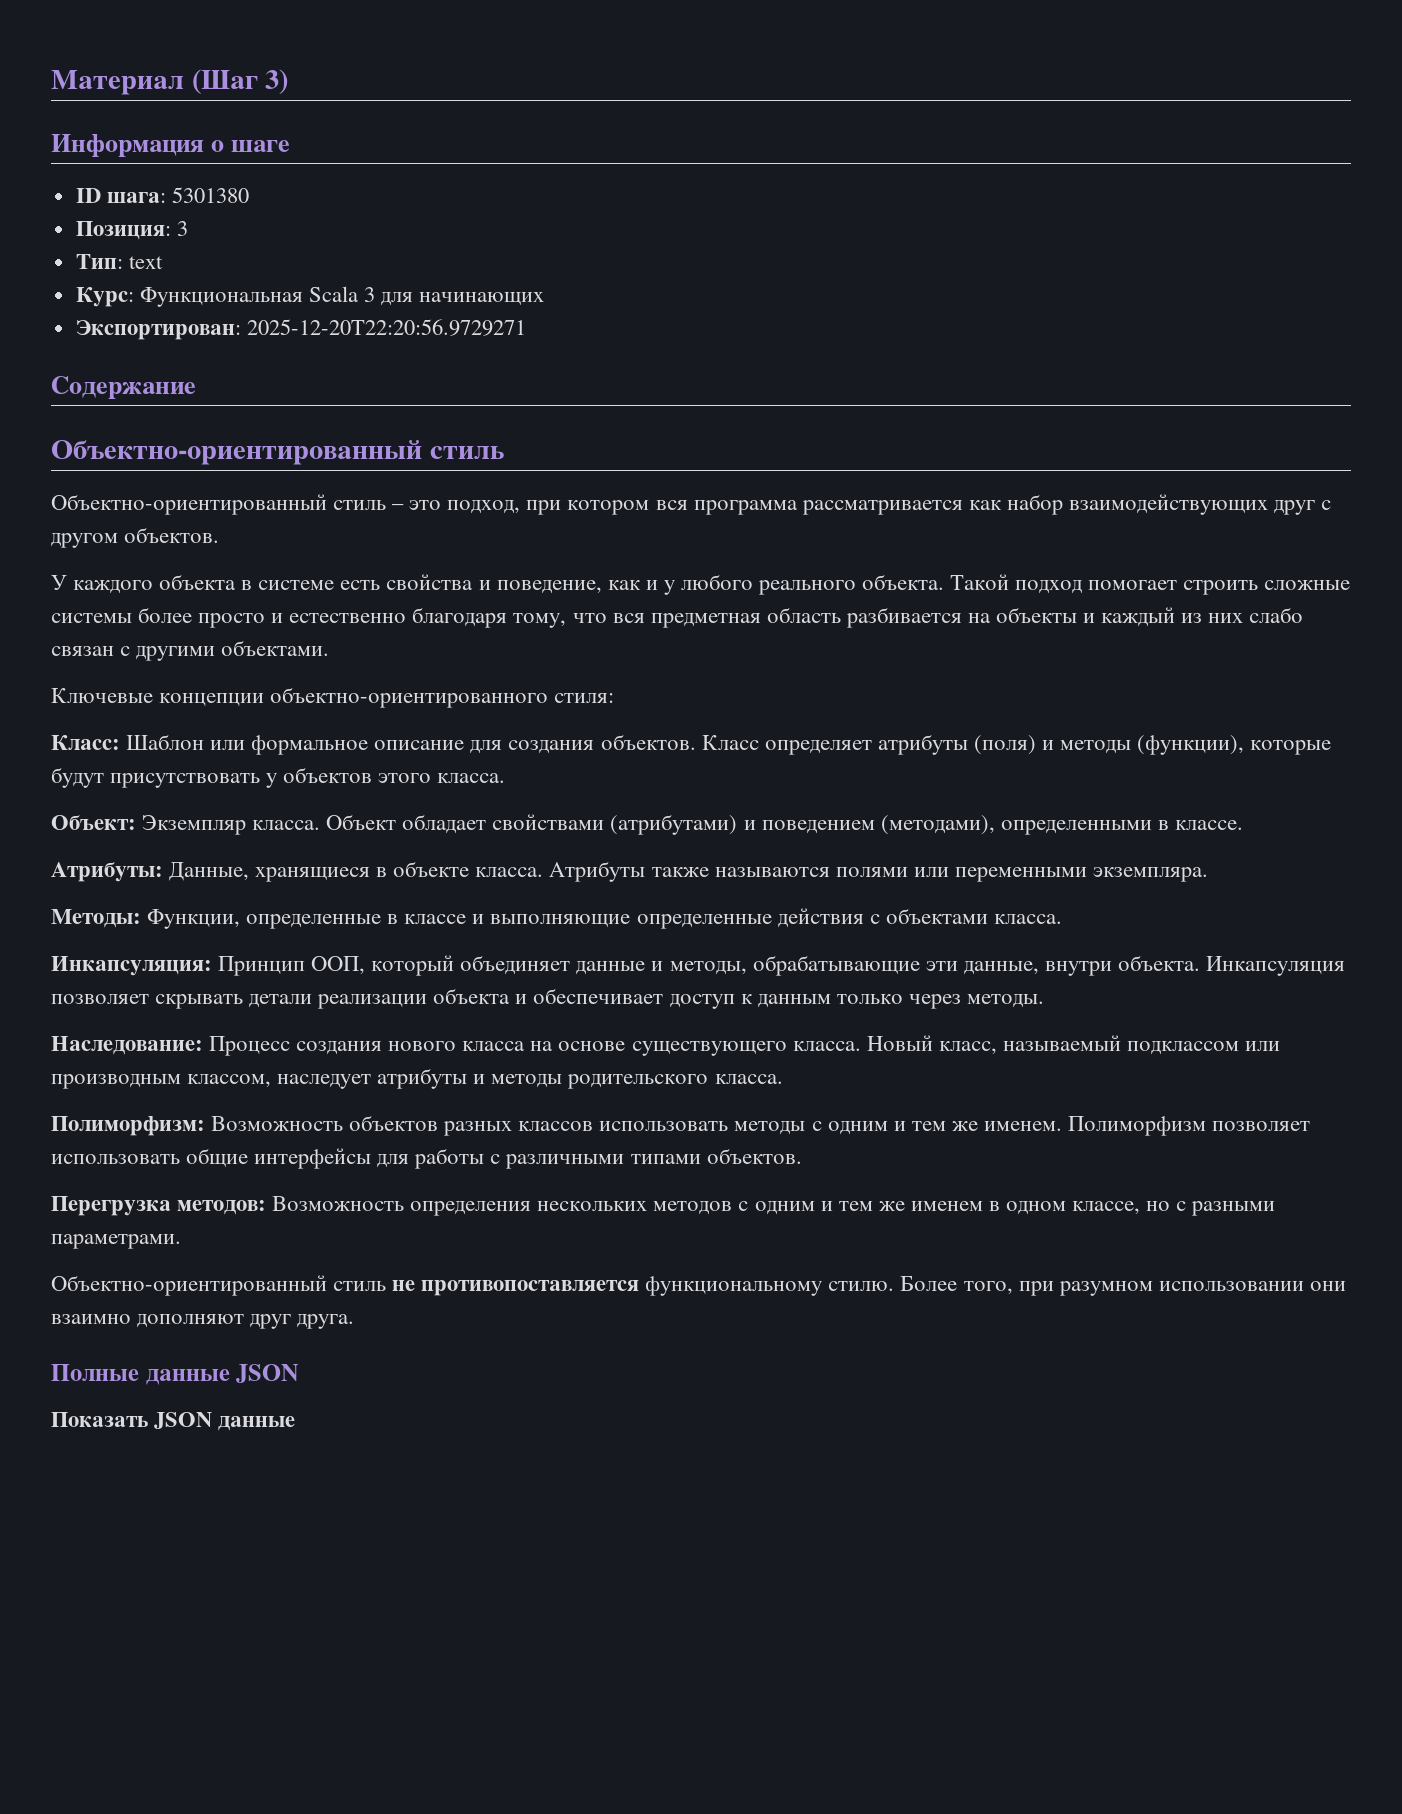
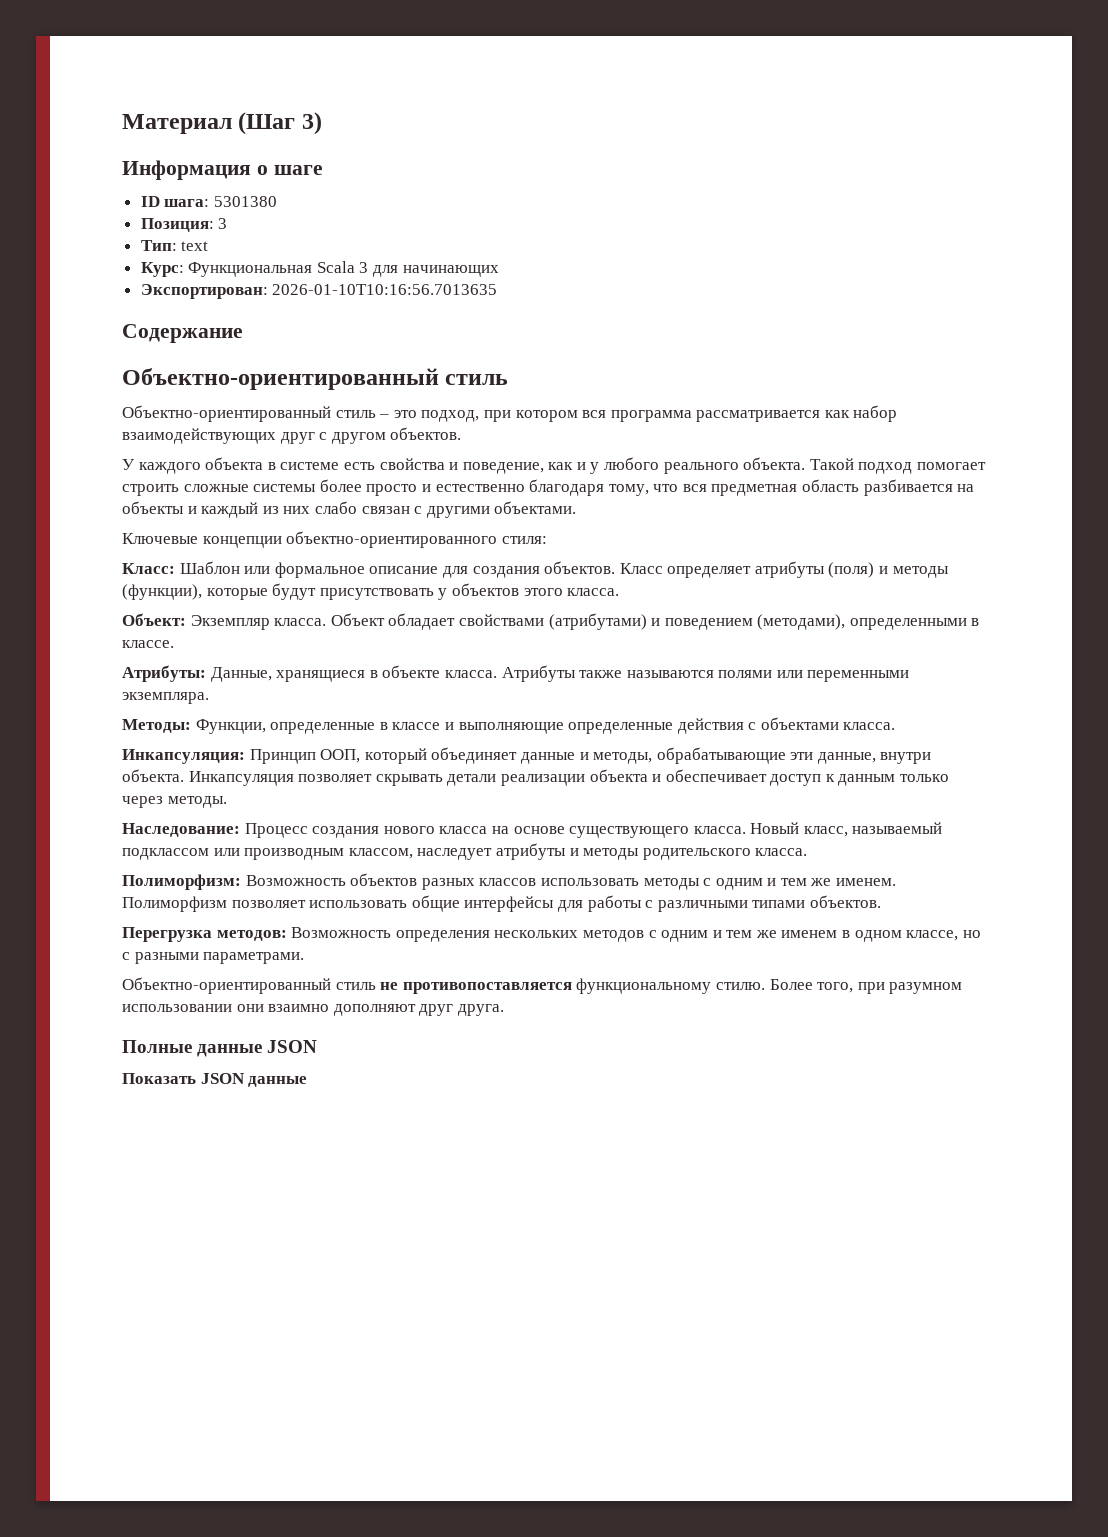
- Экспортирован: 2025-12-20T22:20:56.9729271
+ Экспортирован: 2026-01-10T10:16:56.7013635

